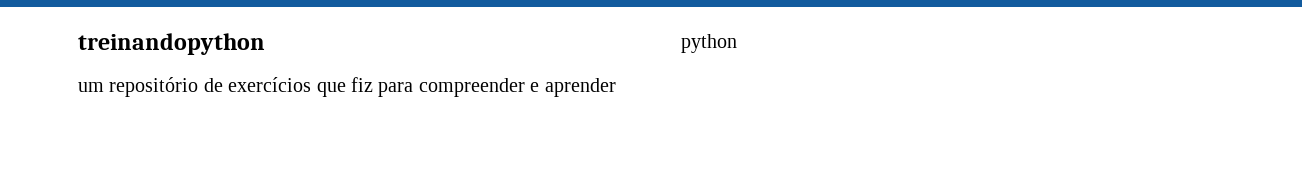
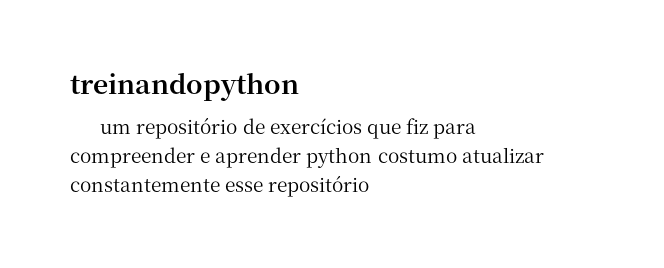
- um repositório de exercícios que fiz para compreender e aprender python
+ um repositório de exercícios que fiz para compreender e aprender python costumo atualizar constantemente esse repositório

